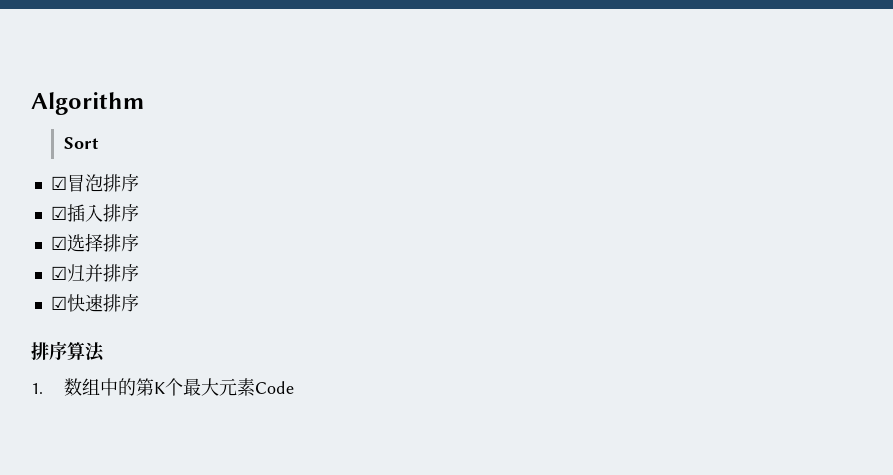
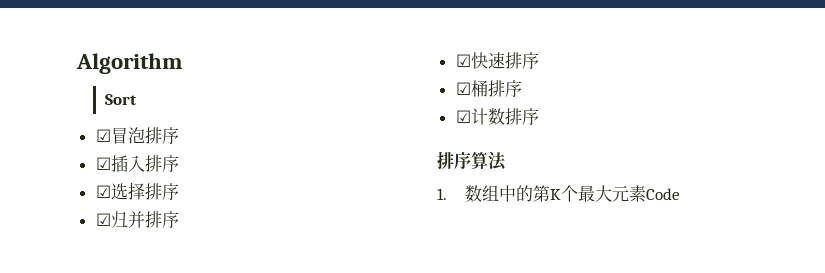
+ ☑桶排序
+ ☑计数排序

